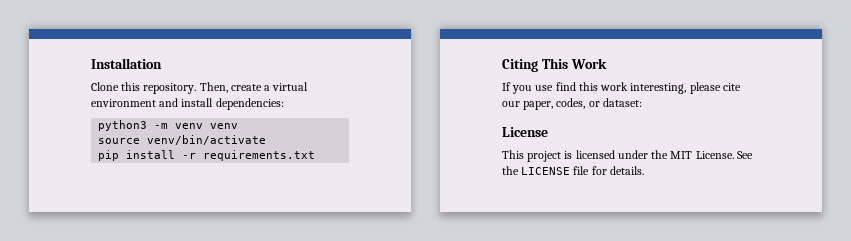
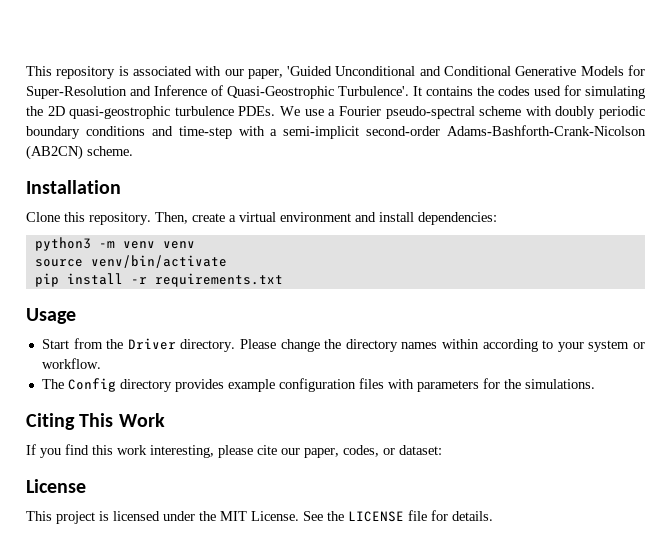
+ This repository is associated with our paper, 'Guided Unconditional and Conditional Generative Models for Super-Resolution and Inference of Quasi-Geostrophic Turbulence'. It contains the codes used for simulating the 2D quasi-geostrophic turbulence PDEs. We use a Fourier pseudo-spectral scheme with doubly periodic boundary conditions and time-step with a semi-implicit second-order Adams-Bashforth-Crank-Nicolson (AB2CN) scheme.
+ Usage
+ Start from the Driver directory. Please change the directory names within according to your system or workflow.
+ The Config directory provides example configuration files with parameters for the simulations.
- If you use find this work interesting, please cite our paper, codes, or dataset:
+ If you find this work interesting, please cite our paper, codes, or dataset:

